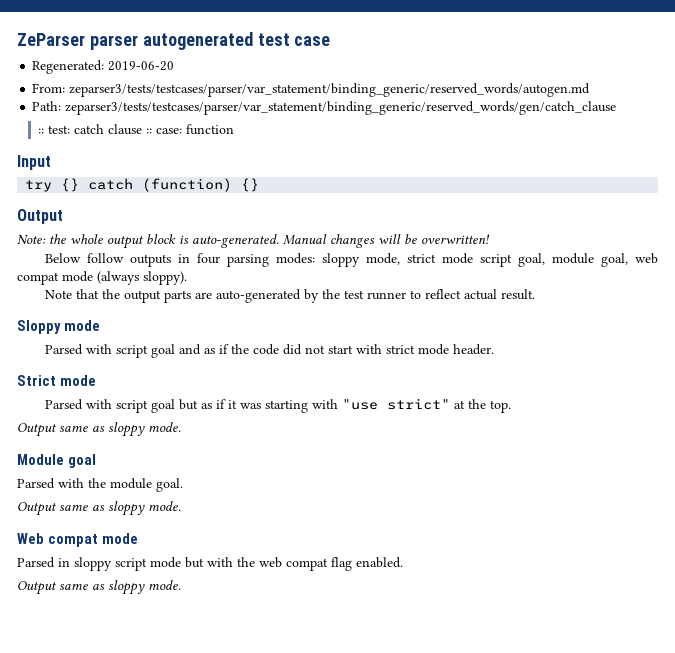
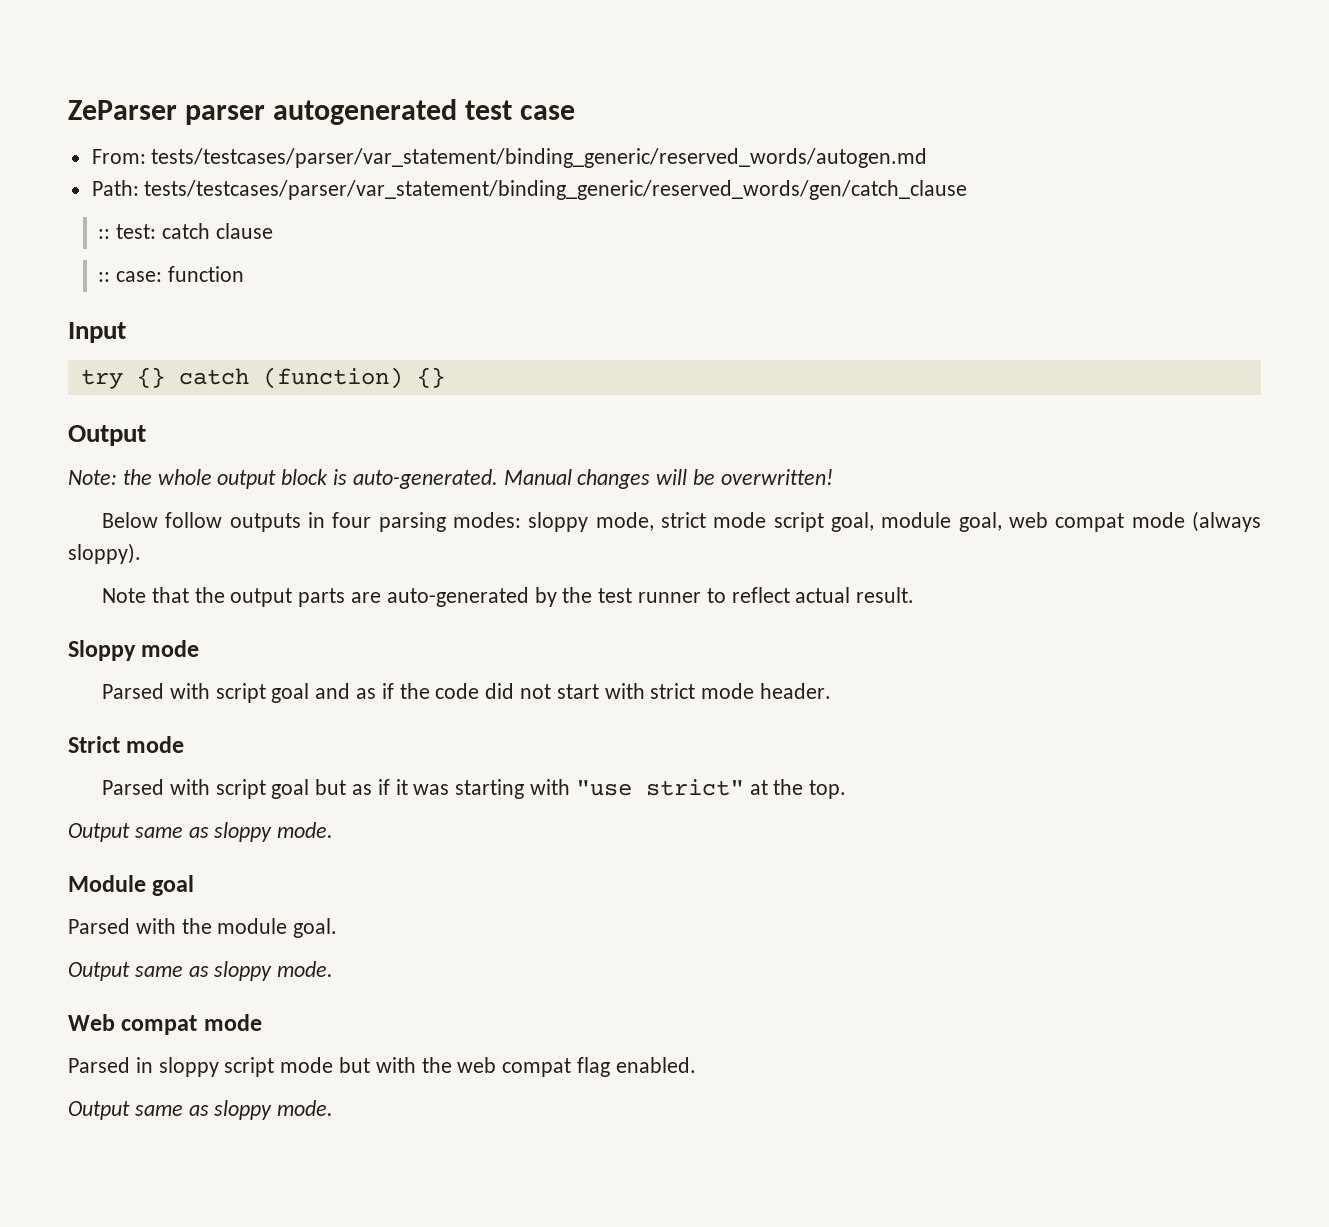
- Regenerated: 2019-06-20
- From: zeparser3/tests/testcases/parser/var_statement/binding_generic/reserved_words/autogen.md
+ From: tests/testcases/parser/var_statement/binding_generic/reserved_words/autogen.md
- Path: zeparser3/tests/testcases/parser/var_statement/binding_generic/reserved_words/gen/catch_clause
+ Path: tests/testcases/parser/var_statement/binding_generic/reserved_words/gen/catch_clause
- :: test: catch clause :: case: function
+ :: test: catch clause
+ :: case: function

